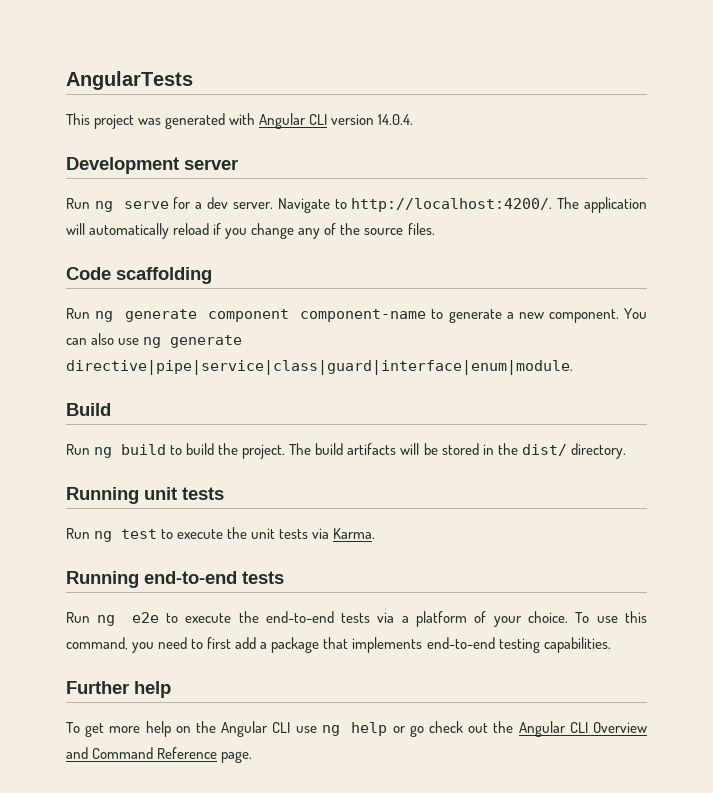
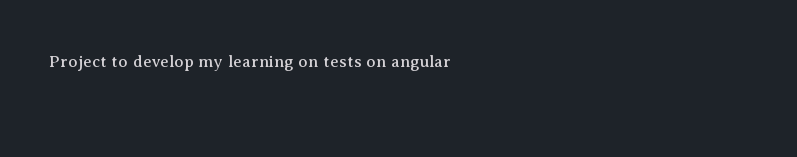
- AngularTests
- This project was generated with Angular CLI version 14.0.4.
- Development server
- Run ng serve for a dev server. Navigate to http://localhost:4200/. The application will automatically reload if you change any of the source files.
- Code scaffolding
- Run ng generate component component-name to generate a new component. You can also use ng generate directive|pipe|service|class|guard|interface|enum|module.
- Build
- Run ng build to build the project. The build artifacts will be stored in the dist/ directory.
- Running unit tests
- Run ng test to execute the unit tests via Karma.
- Running end-to-end tests
- Run ng e2e to execute the end-to-end tests via a platform of your choice. To use this command, you need to first add a package that implements end-to-end testing capabilities.
- Further help
- To get more help on the Angular CLI use ng help or go check out the Angular CLI Overview and Command Reference page.
+ Project to develop my learning on tests on angular

